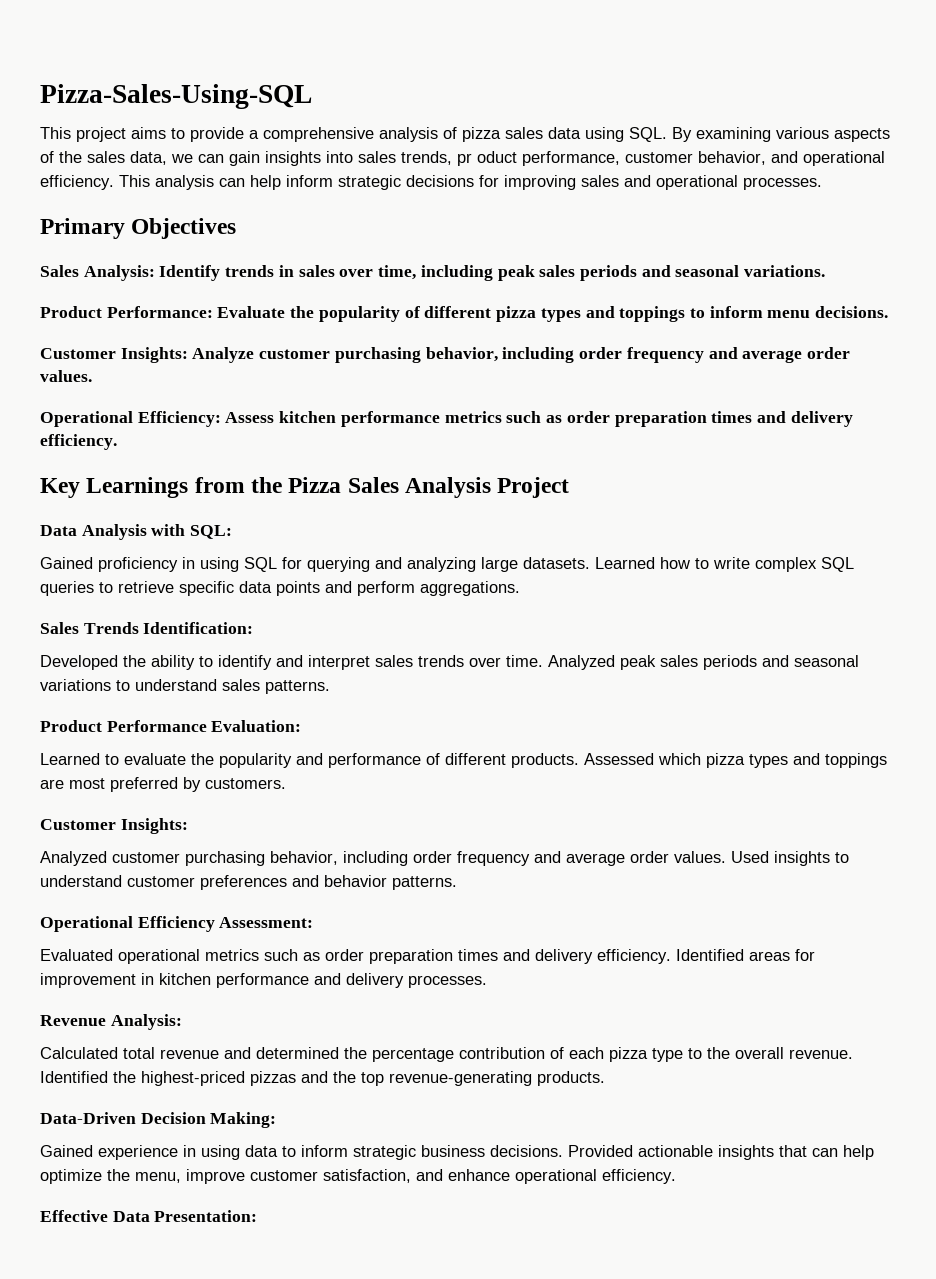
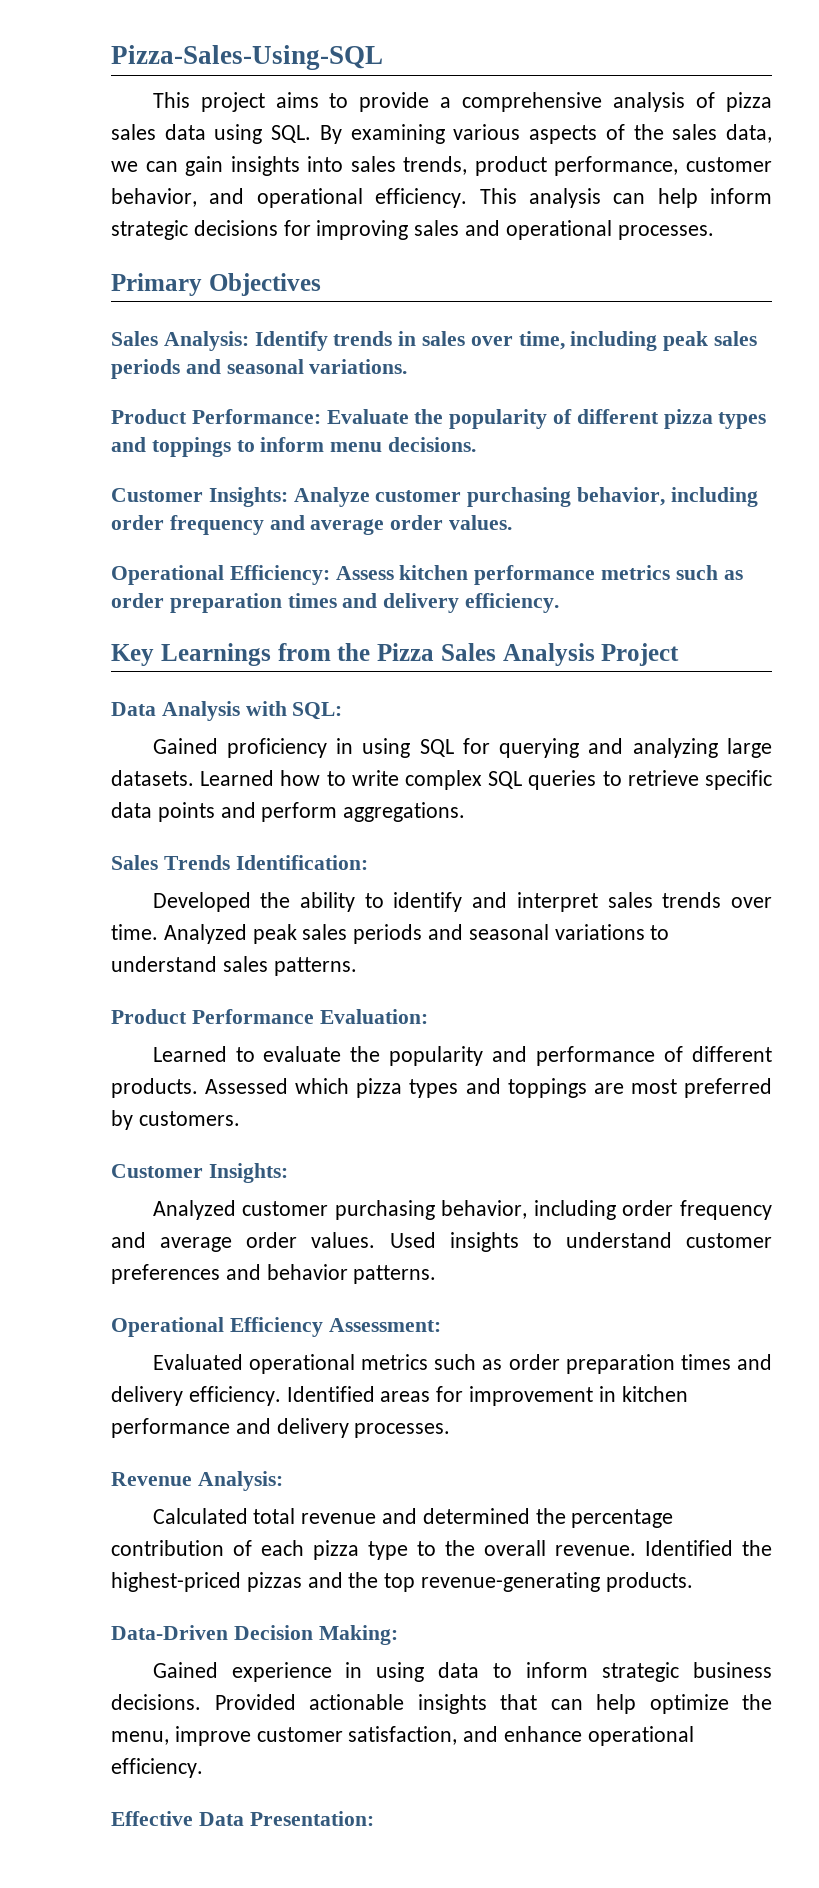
- This project aims to provide a comprehensive analysis of pizza sales data using SQL. By examining various aspects of the sales data, we can gain insights into sales trends, pr oduct performance, customer behavior, and operational efficiency.
+ This project aims to provide a comprehensive analysis of pizza sales data using SQL. By examining various aspects of the sales data, we can gain insights into sales trends, product performance, customer behavior, and operational efficiency.

